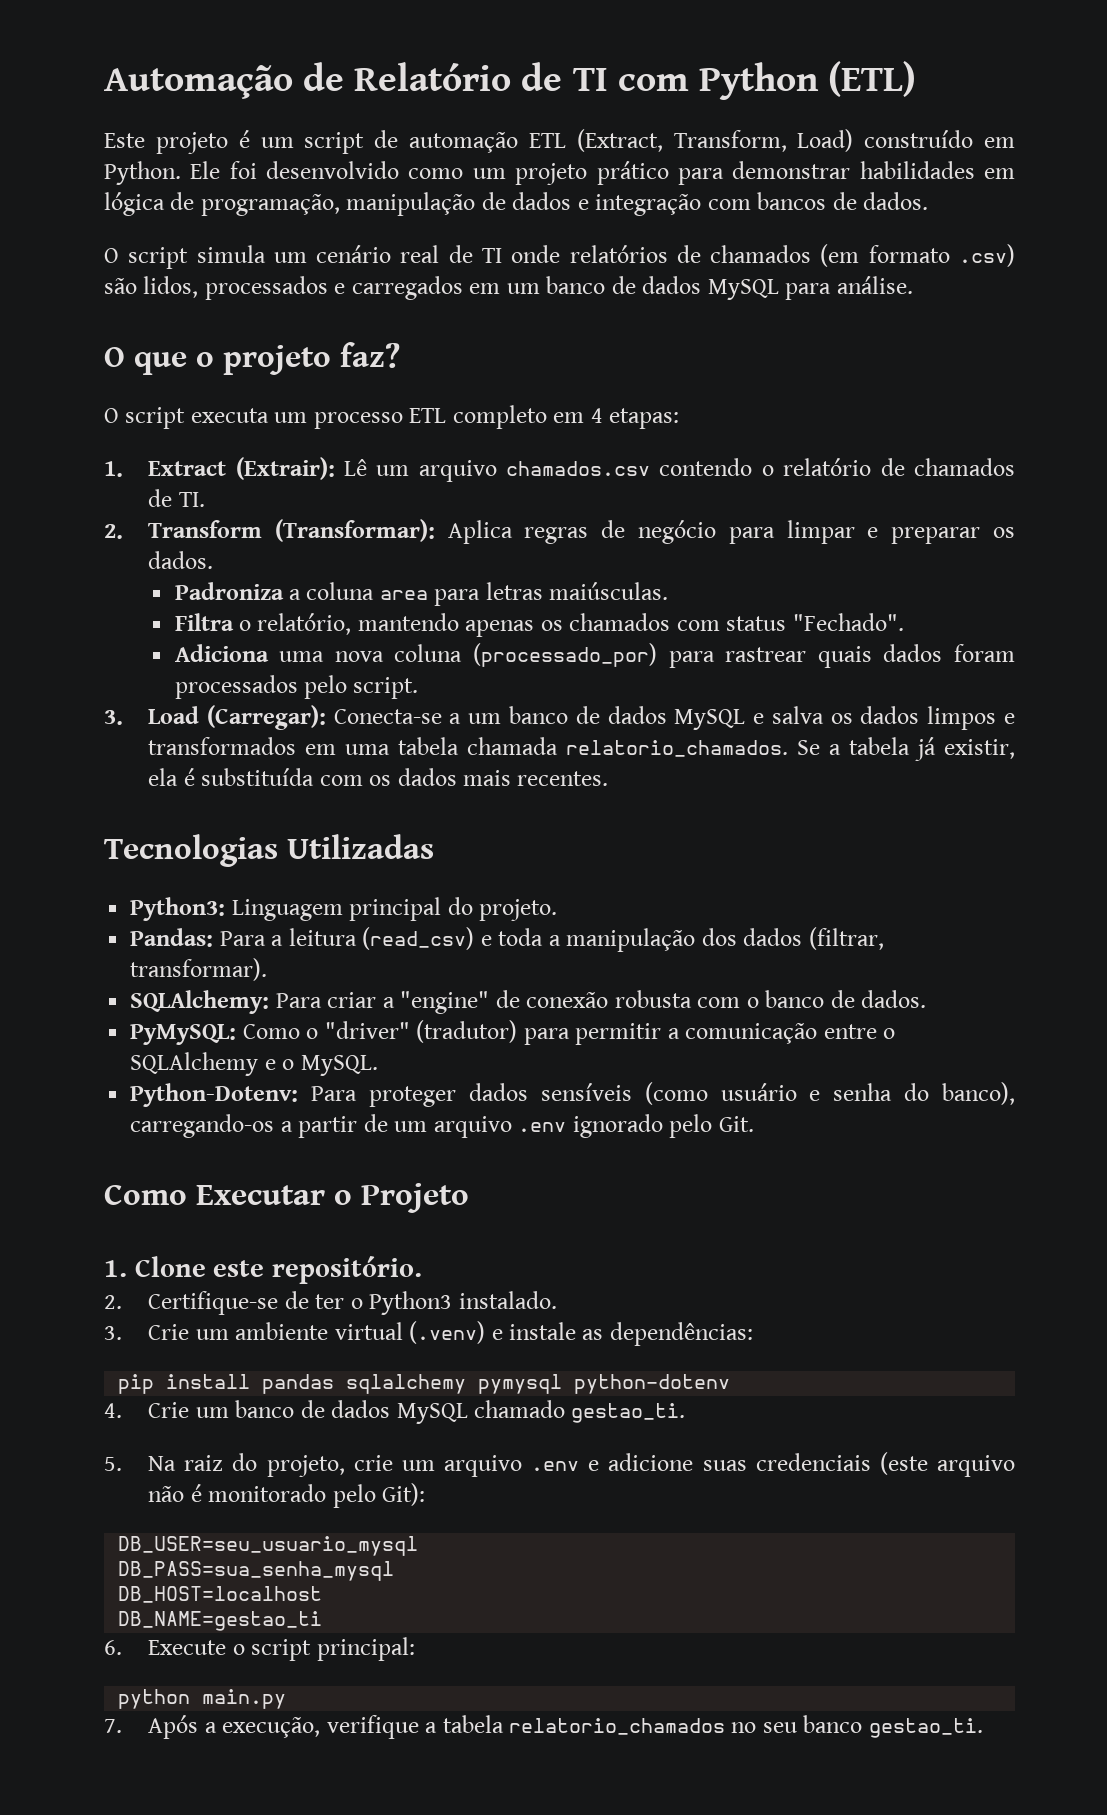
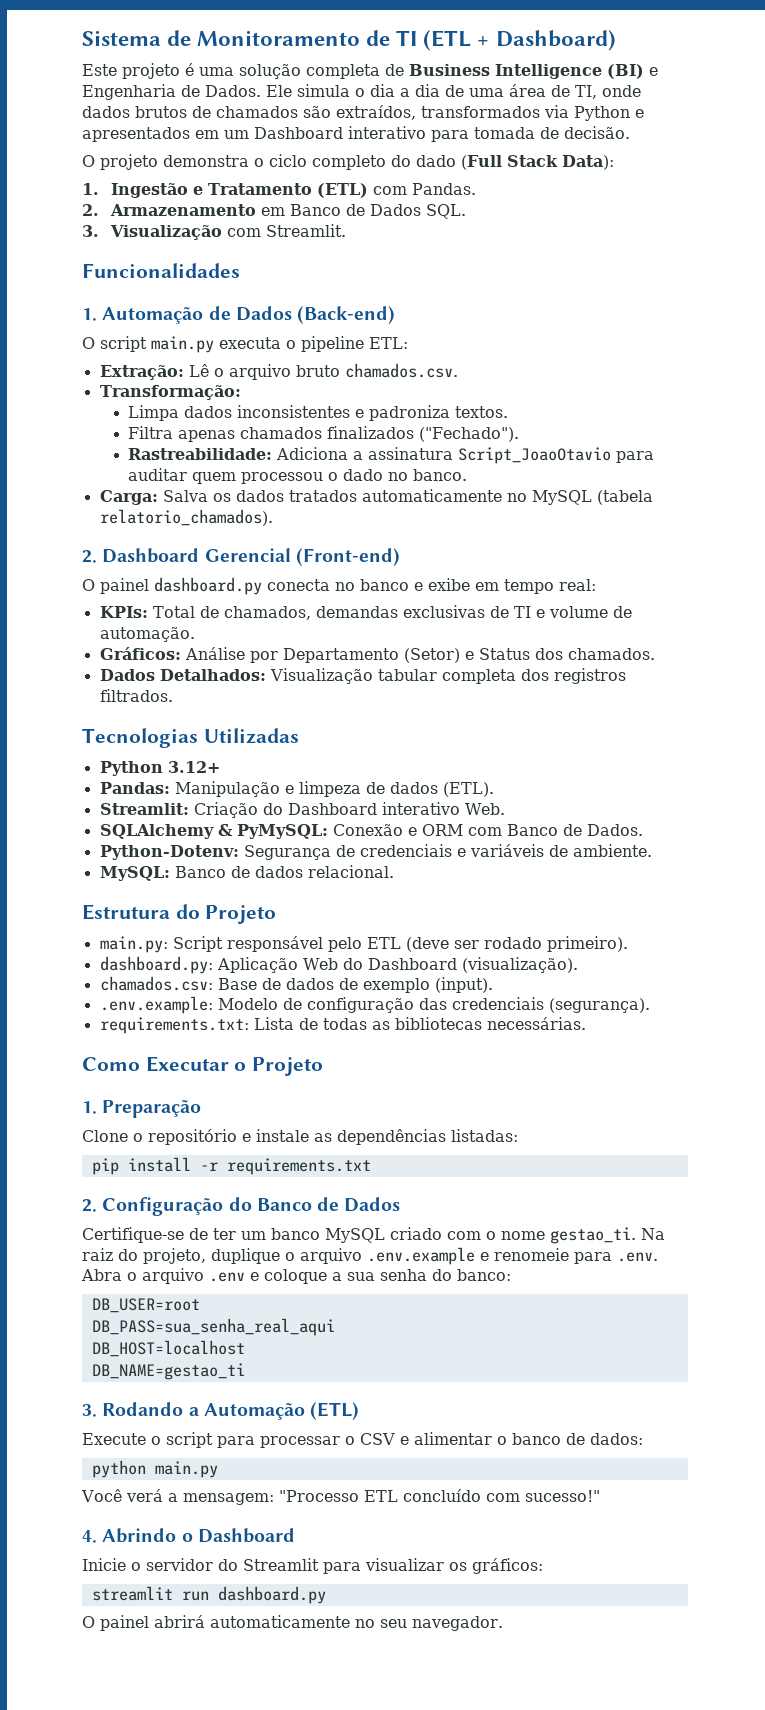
- Automação de Relatório de TI com Python (ETL)
- Este projeto é um script de automação ETL (Extract, Transform, Load) construído em Python. Ele foi desenvolvido como um projeto prático para demonstrar habilidades em lógica de programação, manipulação de dados e integração com bancos de dados.
- O script simula um cenário real de TI onde relatórios de chamados (em formato .csv) são lidos, processados e carregados em um banco de dados MySQL para análise.
- O que o projeto faz?
- O script executa um processo ETL completo em 4 etapas:
- 1. Extract (Extrair): Lê um arquivo chamados.csv contendo o relatório de chamados de TI.
- 2. Transform (Transformar): Aplica regras de negócio para limpar e preparar os dados.
- Padroniza a coluna area para letras maiúsculas.
- Filtra o relatório, mantendo apenas os chamados com status "Fechado".
- Adiciona uma nova coluna (processado_por) para rastrear quais dados foram processados pelo script.
- 3. Load (Carregar): Conecta-se a um banco de dados MySQL e salva os dados limpos e transformados em uma tabela chamada relatorio_chamados. Se a tabela já existir, ela é substituída com os dados mais recentes.
+ Sistema de Monitoramento de TI (ETL + Dashboard)
+ Este projeto é uma solução completa de Business Intelligence (BI) e Engenharia de Dados. Ele simula o dia a dia de uma área de TI, onde dados brutos de chamados são extraídos, transformados via Python e apresentados em um Dashboard interativo para tomada de decisão.
+ O projeto demonstra o ciclo completo do dado (Full Stack Data):
+ 1. Ingestão e Tratamento (ETL) com Pandas.
+ 2. Armazenamento em Banco de Dados SQL.
+ 3. Visualização com Streamlit.
+ Funcionalidades
+ 1. Automação de Dados (Back-end)
+ O script main.py executa o pipeline ETL:
+ Extração: Lê o arquivo bruto chamados.csv.
+ Transformação:
+ Limpa dados inconsistentes e padroniza textos.
+ Filtra apenas chamados finalizados ("Fechado").
+ Rastreabilidade: Adiciona a assinatura Script_JoaoOtavio para auditar quem processou o dado no banco.
+ Carga: Salva os dados tratados automaticamente no MySQL (tabela relatorio_chamados).
+ 2. Dashboard Gerencial (Front-end)
+ O painel dashboard.py conecta no banco e exibe em tempo real:
+ KPIs: Total de chamados, demandas exclusivas de TI e volume de automação.
+ Gráficos: Análise por Departamento (Setor) e Status dos chamados.
+ Dados Detalhados: Visualização tabular completa dos registros filtrados.
  Tecnologias Utilizadas
- Python3: Linguagem principal do projeto.
- Pandas: Para a leitura (read_csv) e toda a manipulação dos dados (filtrar, transformar).
- SQLAlchemy: Para criar a "engine" de conexão robusta com o banco de dados.
- PyMySQL: Como o "driver" (tradutor) para permitir a comunicação entre o SQLAlchemy e o MySQL.
- Python-Dotenv: Para proteger dados sensíveis (como usuário e senha do banco), carregando-os a partir de um arquivo .env ignorado pelo Git.
+ Python 3.12+
+ Pandas: Manipulação e limpeza de dados (ETL).
+ Streamlit: Criação do Dashboard interativo Web.
+ SQLAlchemy & PyMySQL: Conexão e ORM com Banco de Dados.
+ Python-Dotenv: Segurança de credenciais e variáveis de ambiente.
+ MySQL: Banco de dados relacional.
+ Estrutura do Projeto
+ main.py: Script responsável pelo ETL (deve ser rodado primeiro).
+ dashboard.py: Aplicação Web do Dashboard (visualização).
+ chamados.csv: Base de dados de exemplo (input).
+ .env.example: Modelo de configuração das credenciais (segurança).
+ requirements.txt: Lista de todas as bibliotecas necessárias.
- 1. Clone este repositório.
- 2. Certifique-se de ter o Python3 instalado.
- 3. Crie um ambiente virtual (.venv) e instale as dependências:
- pip install pandas sqlalchemy pymysql python-dotenv
- 4. Crie um banco de dados MySQL chamado gestao_ti.
- 5. Na raiz do projeto, crie um arquivo .env e adicione suas credenciais (este arquivo não é monitorado pelo Git):
- DB_USER=seu_usuario_mysql
- DB_PASS=sua_senha_mysql
+ 1. Preparação
+ Clone o repositório e instale as dependências listadas:
+ pip install -r requirements.txt
+ 2. Configuração do Banco de Dados
+ Certifique-se de ter um banco MySQL criado com o nome gestao_ti. Na raiz do projeto, duplique o arquivo .env.example e renomeie para .env. Abra o arquivo .env e coloque a sua senha do banco:
+ DB_USER=root
+ DB_PASS=sua_senha_real_aqui
  DB_HOST=localhost
  DB_NAME=gestao_ti
- 6. Execute o script principal:
+ 3. Rodando a Automação (ETL)
+ Execute o script para processar o CSV e alimentar o banco de dados:
  python main.py
- 7. Após a execução, verifique a tabela relatorio_chamados no seu banco gestao_ti.
+ Você verá a mensagem: "Processo ETL concluído com sucesso!"
+ 4. Abrindo o Dashboard
+ Inicie o servidor do Streamlit para visualizar os gráficos:
+ streamlit run dashboard.py
+ O painel abrirá automaticamente no seu navegador.

